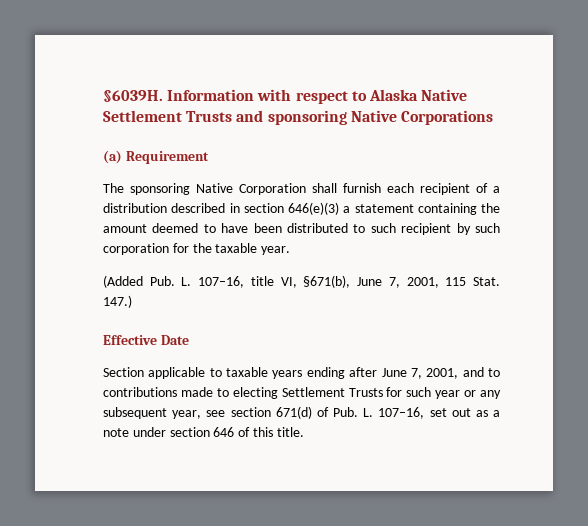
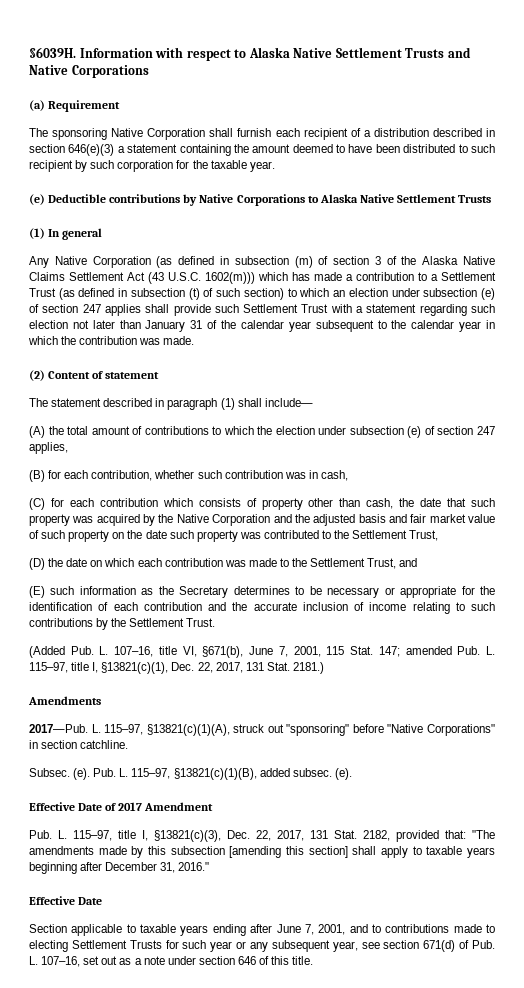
- Information with respect to Alaska Native Settlement Trusts and sponsoring Native Corporations
+ Information with respect to Alaska Native Settlement Trusts and Native Corporations
+ (e) Deductible contributions by Native Corporations to Alaska Native Settlement Trusts
+ (1) In general
+ Any Native Corporation (as defined in subsection (m) of section 3 of the Alaska Native Claims Settlement Act (43 U.S.C. 1602(m))) which has made a contribution to a Settlement Trust (as defined in subsection (t) of such section) to which an election under subsection (e) of section 247 applies shall provide such Settlement Trust with a statement regarding such election not later than January 31 of the calendar year subsequent to the calendar year in which the contribution was made.
+ (2) Content of statement
+ The statement described in paragraph (1) shall include—
+ (A) the total amount of contributions to which the election under subsection (e) of section 247 applies,
+ (B) for each contribution, whether such contribution was in cash,
+ (C) for each contribution which consists of property other than cash, the date that such property was acquired by the Native Corporation and the adjusted basis and fair market value of such property on the date such property was contributed to the Settlement Trust,
+ (D) the date on which each contribution was made to the Settlement Trust, and
+ (E) such information as the Secretary determines to be necessary or appropriate for the identification of each contribution and the accurate inclusion of income relating to such contributions by the Settlement Trust.
- 147.)
+ 147; amended Pub. L. 115–97, title I, §13821(c)(1), Dec. 22, 2017, 131 Stat. 2181.)
+ Amendments
+ 2017—Pub. L. 115–97, §13821(c)(1)(A), struck out "sponsoring" before "Native Corporations" in section catchline.
+ Subsec. (e). Pub. L. 115–97, §13821(c)(1)(B), added subsec. (e).
+ Effective Date of 2017 Amendment
+ Pub. L. 115–97, title I, §13821(c)(3), Dec. 22, 2017, 131 Stat. 2182, provided that: "The amendments made by this subsection [amending this section] shall apply to taxable years beginning after December 31, 2016."

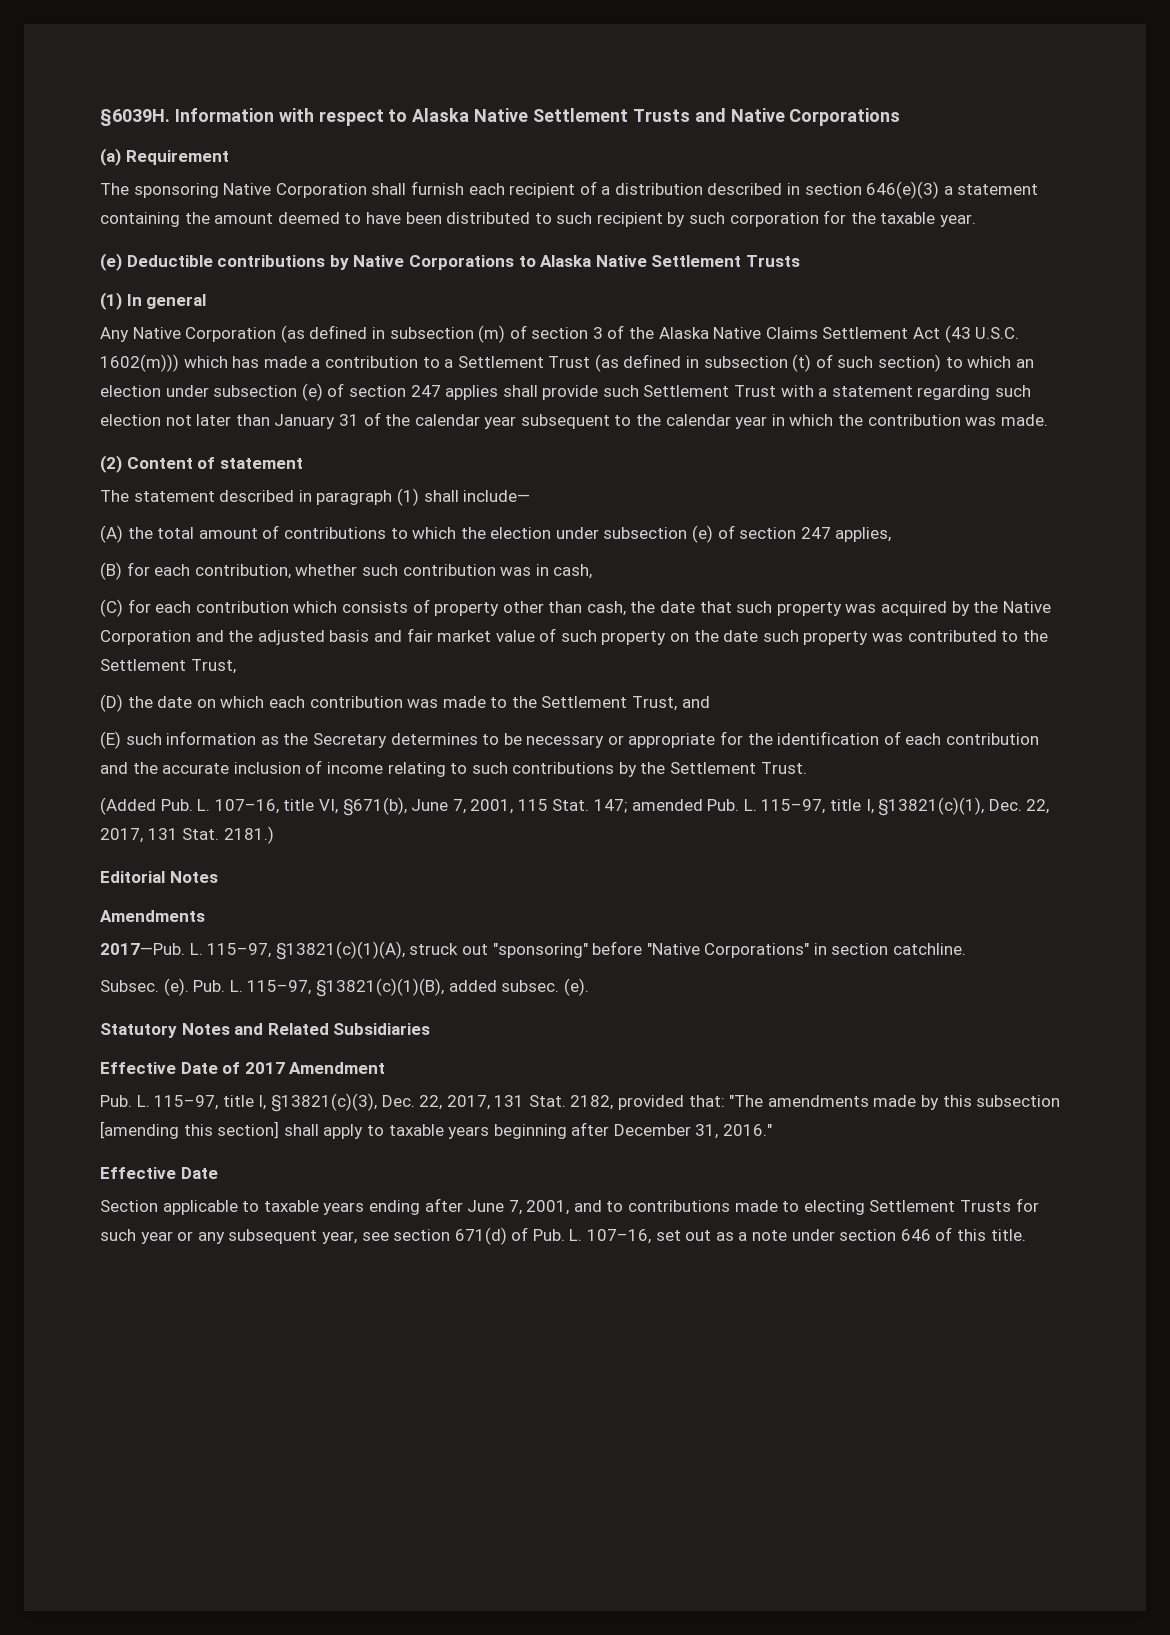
+ Editorial Notes
+ Statutory Notes and Related Subsidiaries

